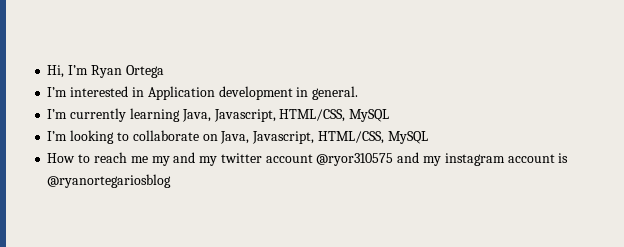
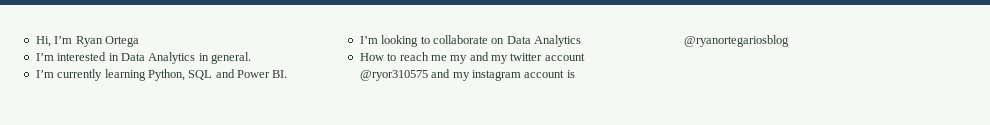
- I’m interested in Application development in general.
+ I’m interested in Data Analytics in general.
- I’m currently learning Java, Javascript, HTML/CSS, MySQL
+ I’m currently learning Python, SQL and Power BI.
- I’m looking to collaborate on Java, Javascript, HTML/CSS, MySQL
+ I’m looking to collaborate on Data Analytics

